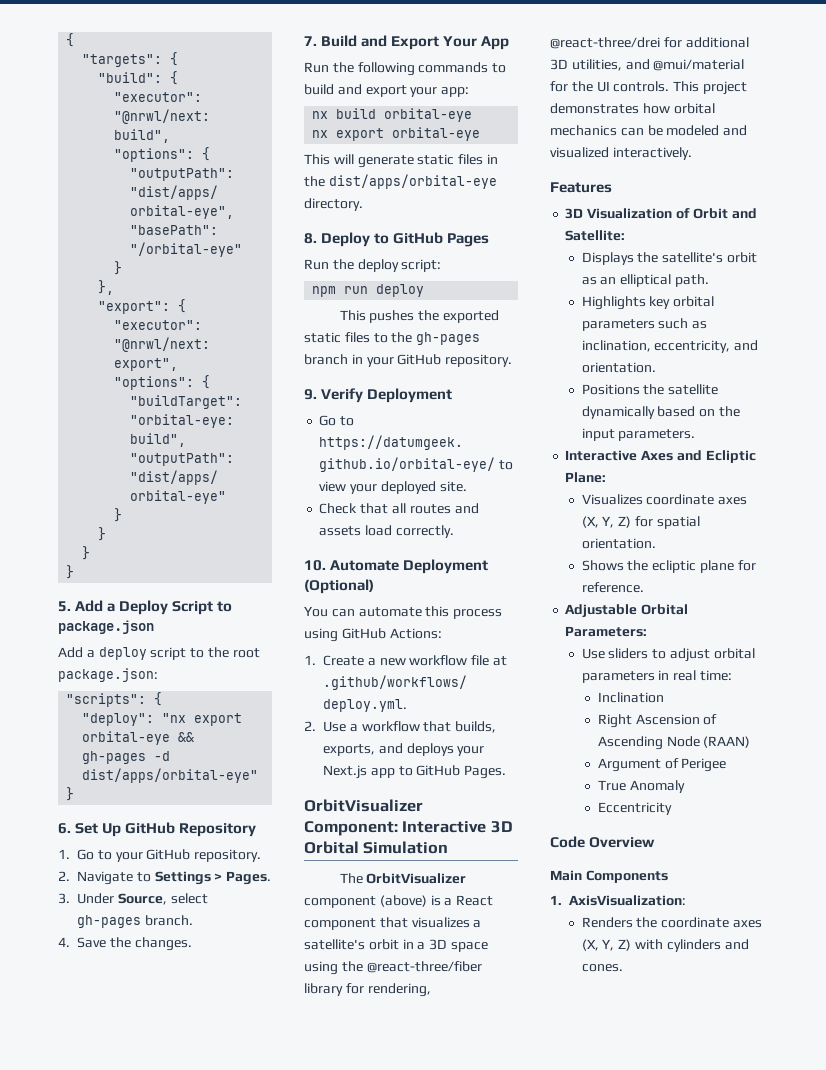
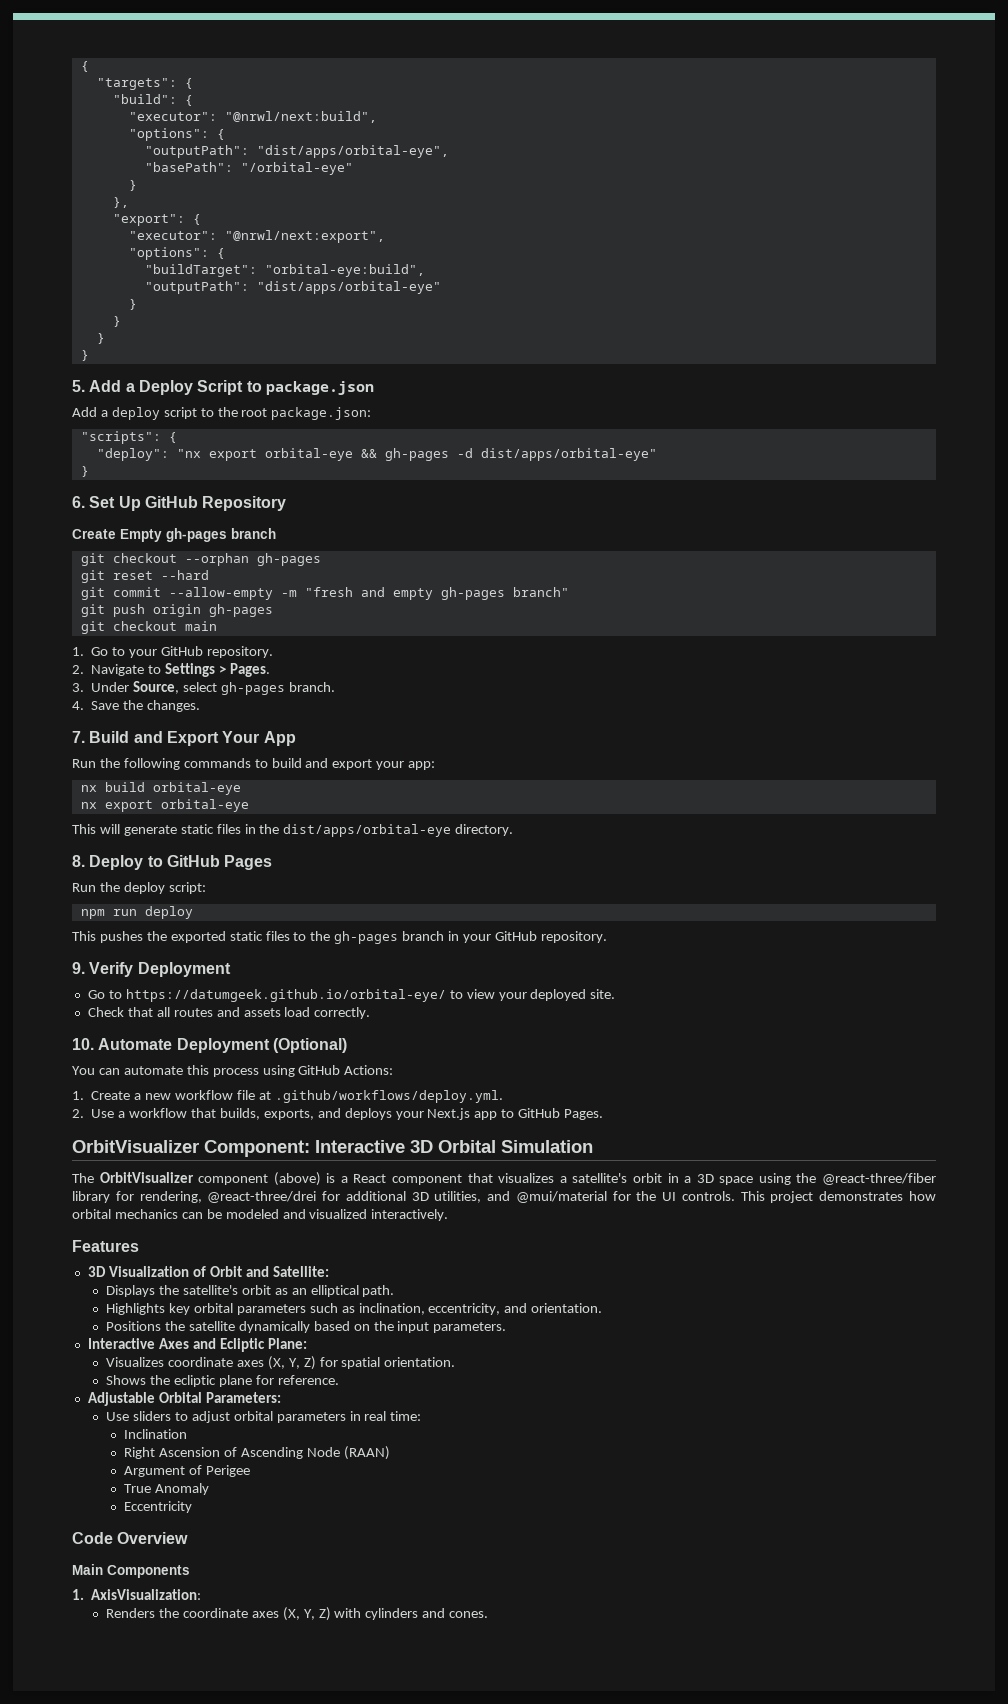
+ Create Empty gh-pages branch
+ git checkout --orphan gh-pages
+ git reset --hard
+ git commit --allow-empty -m "fresh and empty gh-pages branch"
+ git push origin gh-pages
+ git checkout main

